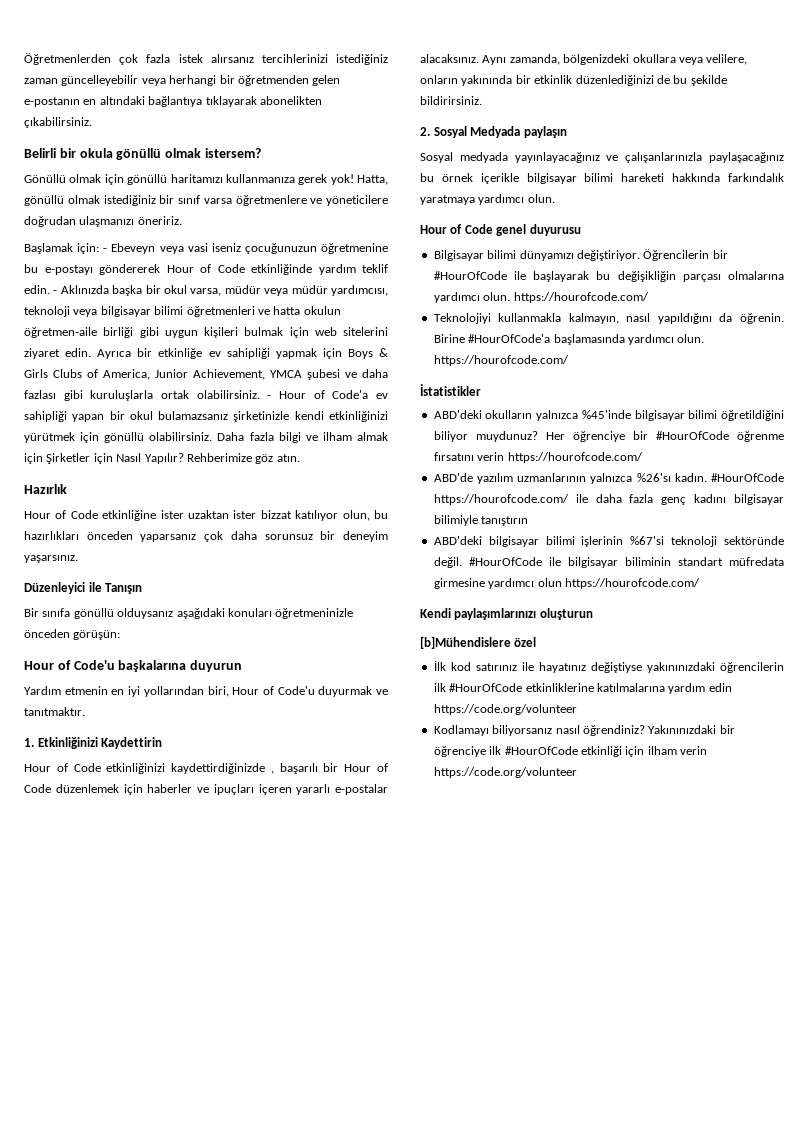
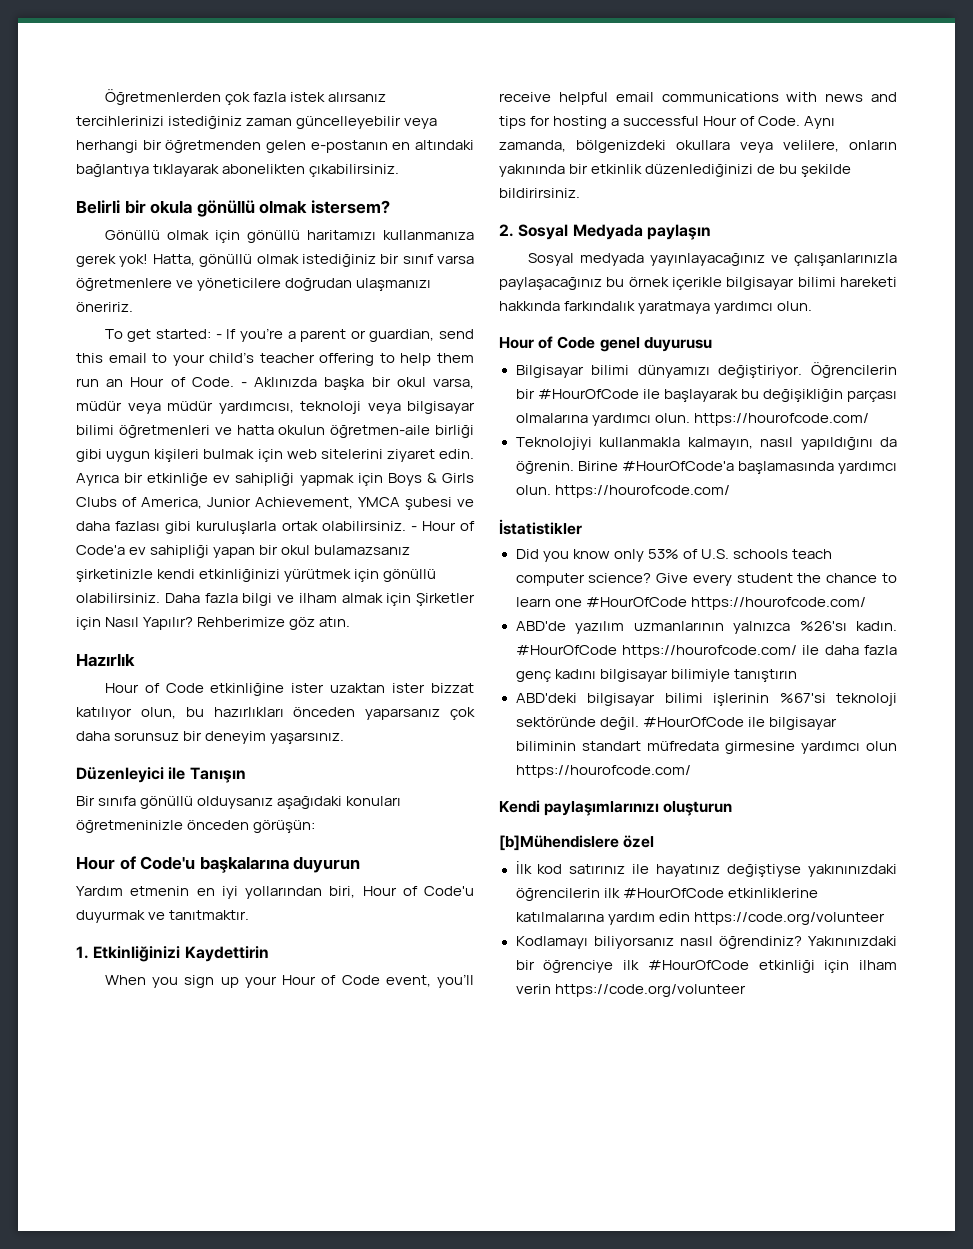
- Başlamak için: - Ebeveyn veya vasi iseniz çocuğunuzun öğretmenine bu e-postayı göndererek Hour of Code etkinliğinde yardım teklif edin.
+ To get started: - If you’re a parent or guardian, send this email to your child’s teacher offering to help them run an Hour of Code.
- Hour of Code etkinliğinizi kaydettirdiğinizde , başarılı bir Hour of Code düzenlemek için haberler ve ipuçları içeren yararlı e-postalar alacaksınız.
+ When you sign up your Hour of Code event, you’ll receive helpful email communications with news and tips for hosting a successful Hour of Code.
- ABD'deki okulların yalnızca %45'inde bilgisayar bilimi öğretildiğini biliyor muydunuz? Her öğrenciye bir #HourOfCode öğrenme fırsatını verin https://hourofcode.com/
+ Did you know only 53% of U.S. schools teach computer science? Give every student the chance to learn one #HourOfCode https://hourofcode.com/

